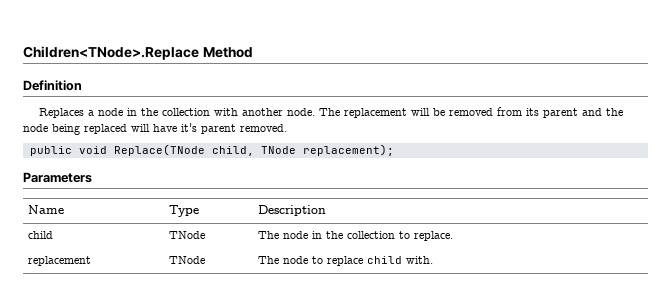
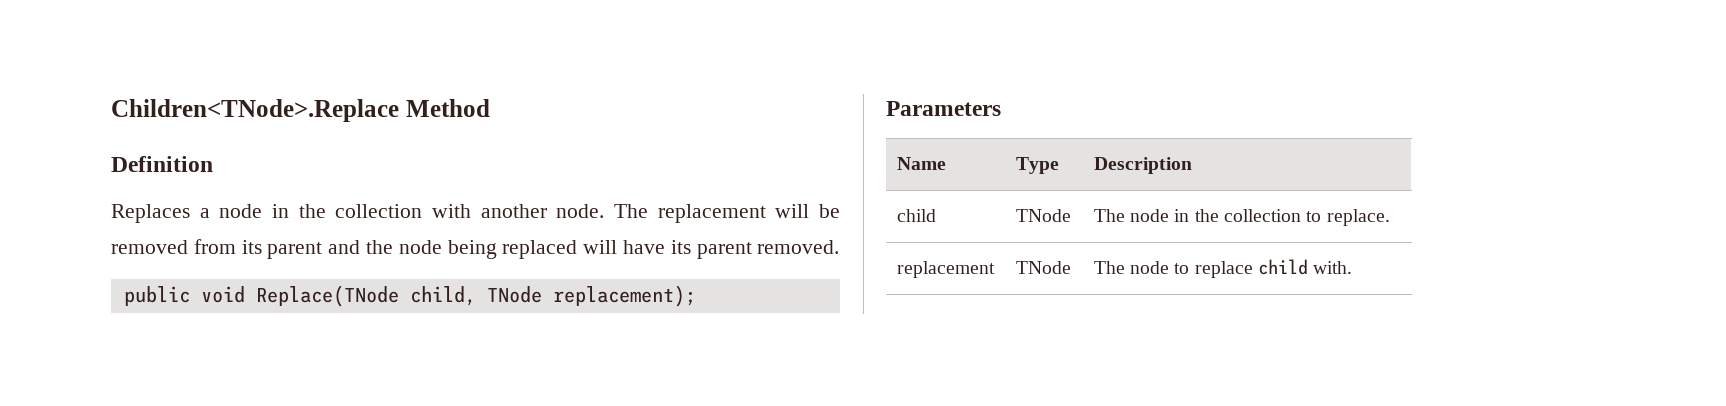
- The replacement will be removed from its parent and the node being replaced will have it's parent removed.
+ The replacement will be removed from its parent and the node being replaced will have its parent removed.

